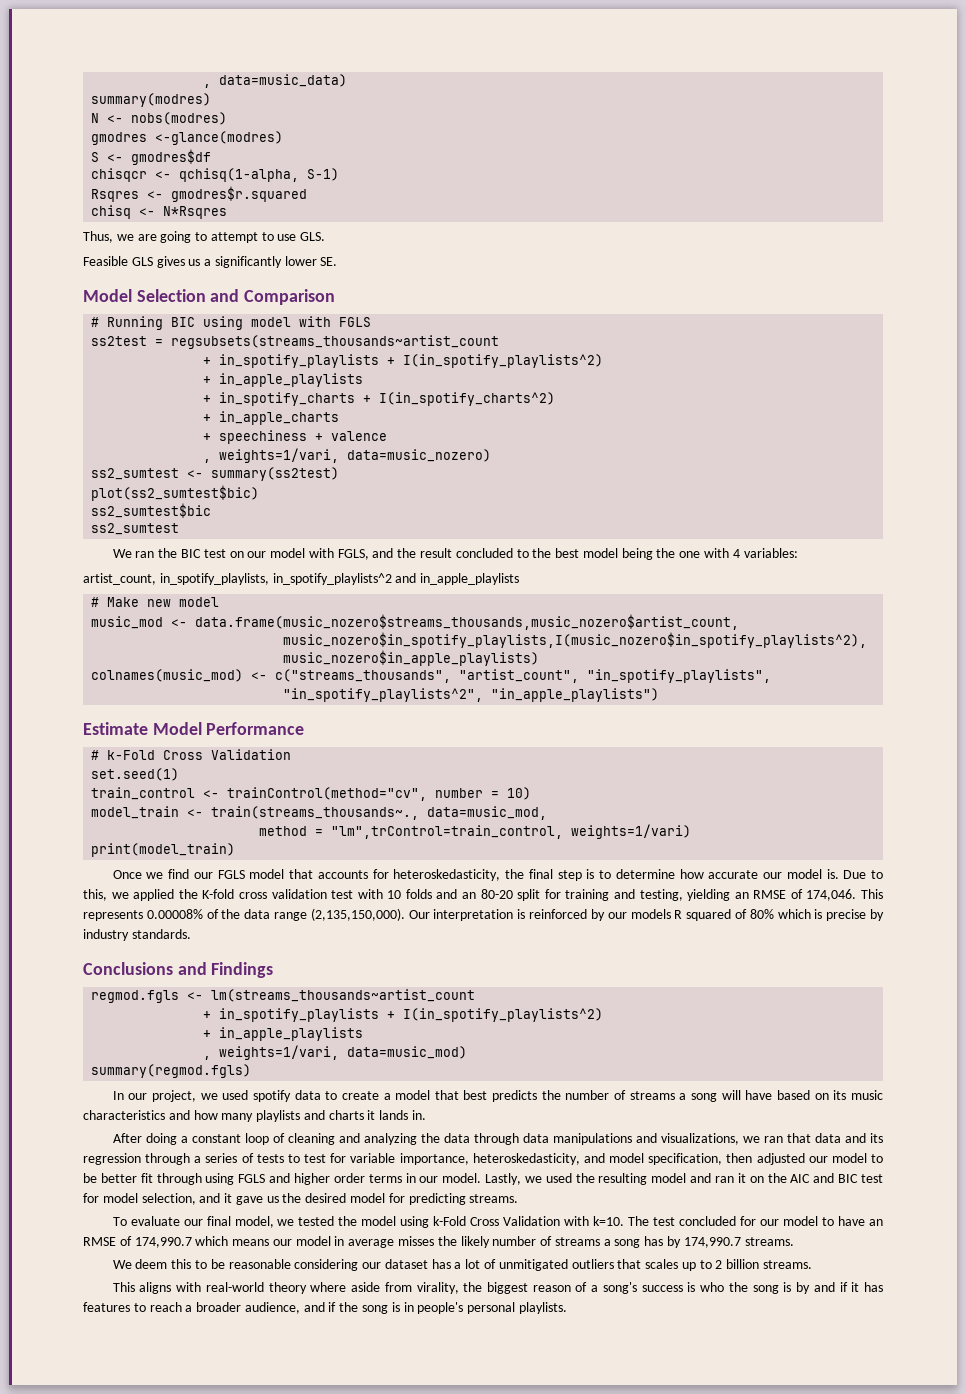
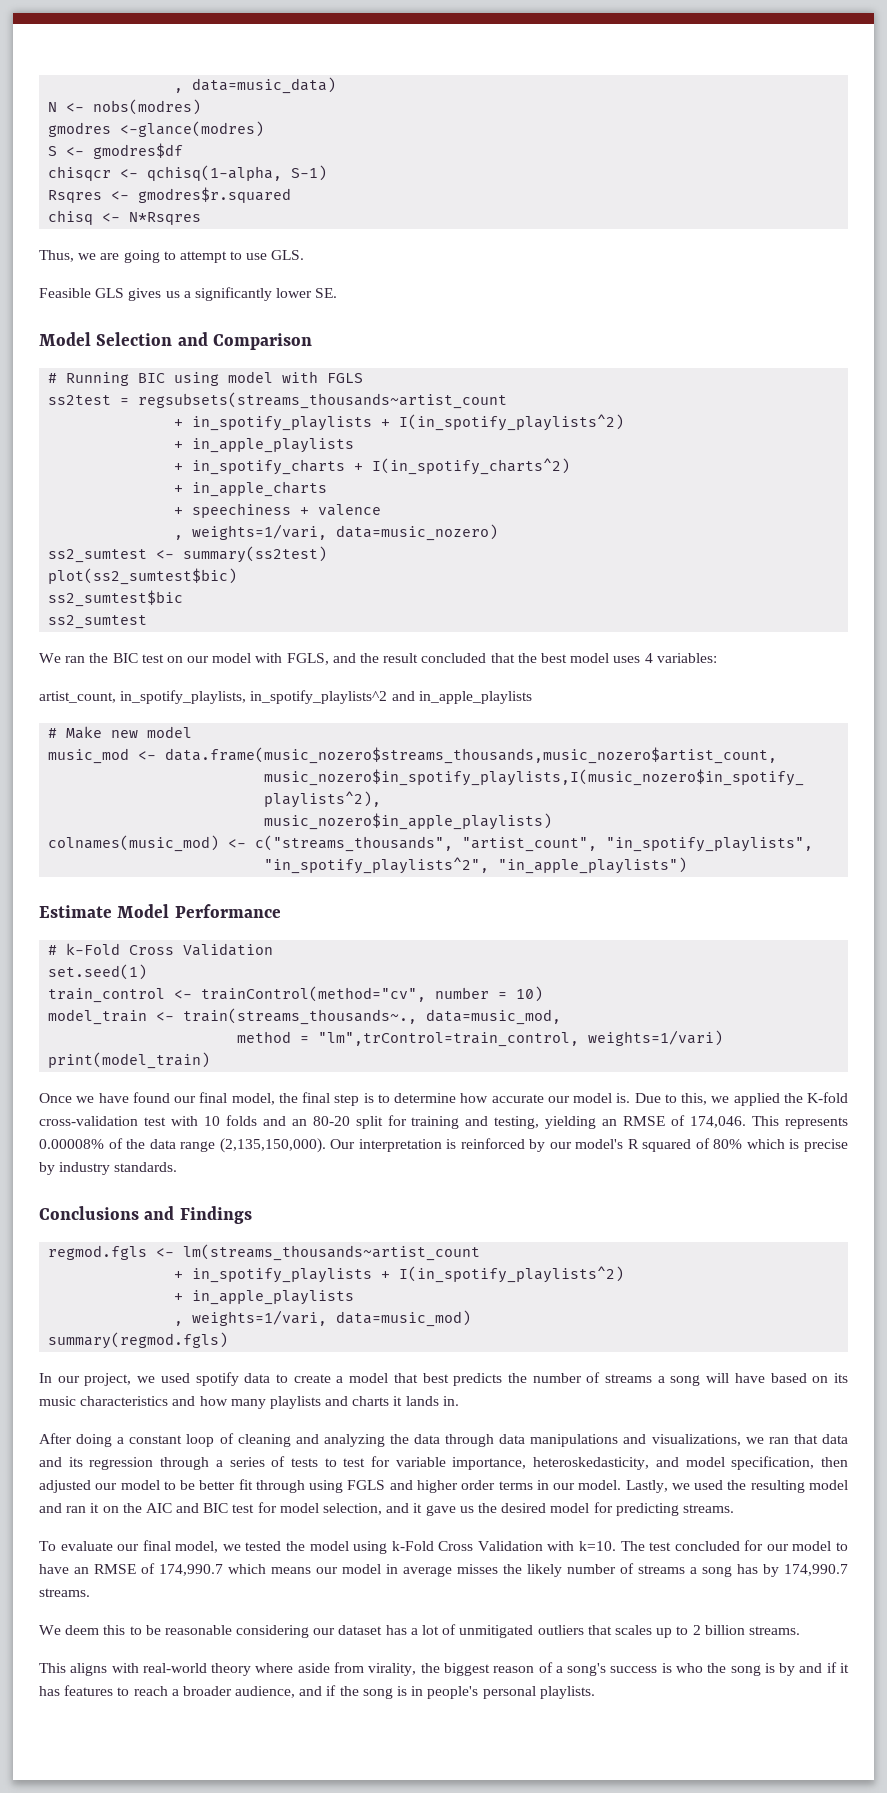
- summary(modres)
- We ran the BIC test on our model with FGLS, and the result concluded to the best model being the one with 4 variables:
+ We ran the BIC test on our model with FGLS, and the result concluded that the best model uses 4 variables:
- Once we find our FGLS model that accounts for heteroskedasticity, the final step is to determine how accurate our model is.
+ Once we have found our final model, the final step is to determine how accurate our model is.
- Due to this, we applied the K-fold cross validation test with 10 folds and an 80-20 split for training and testing, yielding an RMSE of 174,046.
+ Due to this, we applied the K-fold cross-validation test with 10 folds and an 80-20 split for training and testing, yielding an RMSE of 174,046.
- Our interpretation is reinforced by our models R squared of 80% which is precise by industry standards.
+ Our interpretation is reinforced by our model's R squared of 80% which is precise by industry standards.

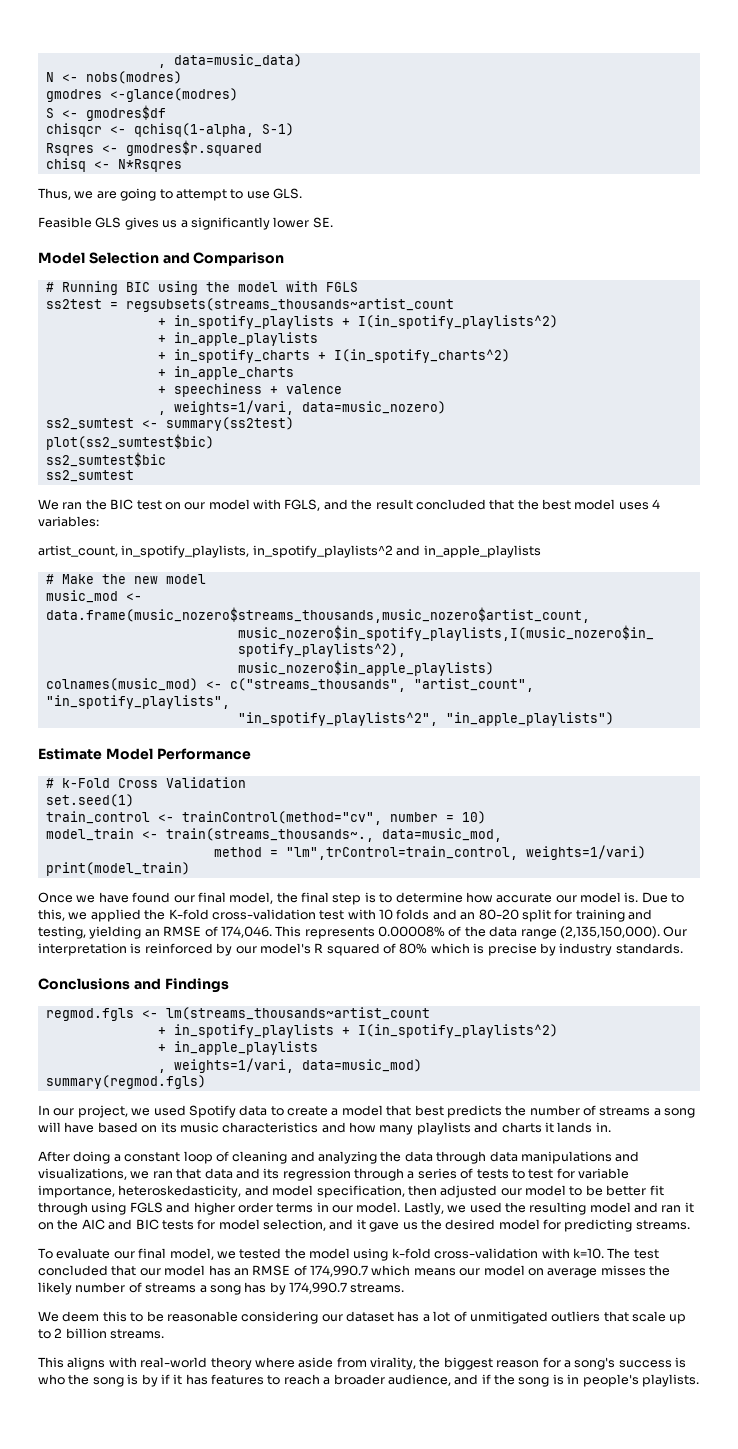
- # Running BIC using model with FGLS
+ # Running BIC using the model with FGLS
- # Make new model
+ # Make the new model
- In our project, we used spotify data to create a model that best predicts the number of streams a song will have based on its music characteristics and how many playlists and charts it lands in.
+ In our project, we used Spotify data to create a model that best predicts the number of streams a song will have based on its music characteristics and how many playlists and charts it lands in.
- Lastly, we used the resulting model and ran it on the AIC and BIC test for model selection, and it gave us the desired model for predicting streams.
+ Lastly, we used the resulting model and ran it on the AIC and BIC tests for model selection, and it gave us the desired model for predicting streams.
- To evaluate our final model, we tested the model using k-Fold Cross Validation with k=10.
+ To evaluate our final model, we tested the model using k-fold cross-validation with k=10.
- The test concluded for our model to have an RMSE of 174,990.7 which means our model in average misses the likely number of streams a song has by 174,990.7 streams.
+ The test concluded that our model has an RMSE of 174,990.7 which means our model on average misses the likely number of streams a song has by 174,990.7 streams.
- We deem this to be reasonable considering our dataset has a lot of unmitigated outliers that scales up to 2 billion streams.
+ We deem this to be reasonable considering our dataset has a lot of unmitigated outliers that scale up to 2 billion streams.
- This aligns with real-world theory where aside from virality, the biggest reason of a song's success is who the song is by and if it has features to reach a broader audience, and if the song is in people's personal playlists.
+ This aligns with real-world theory where aside from virality, the biggest reason for a song's success is who the song is by if it has features to reach a broader audience, and if the song is in people's playlists.

